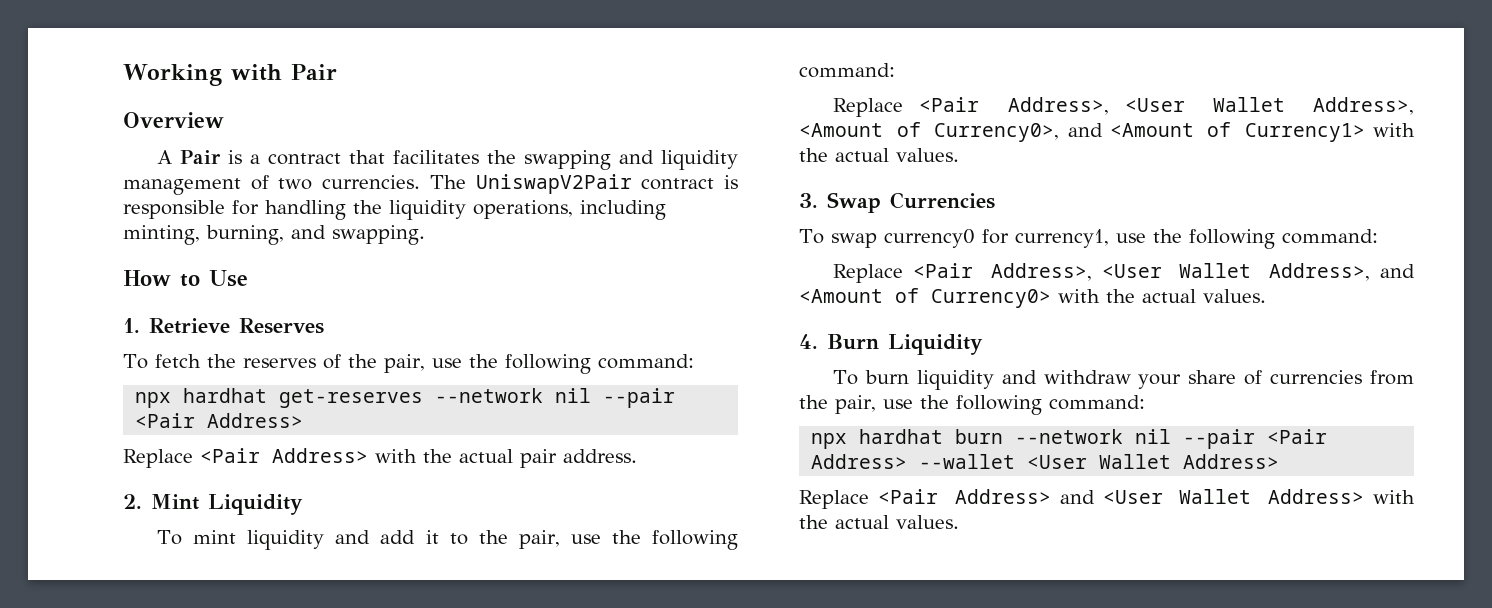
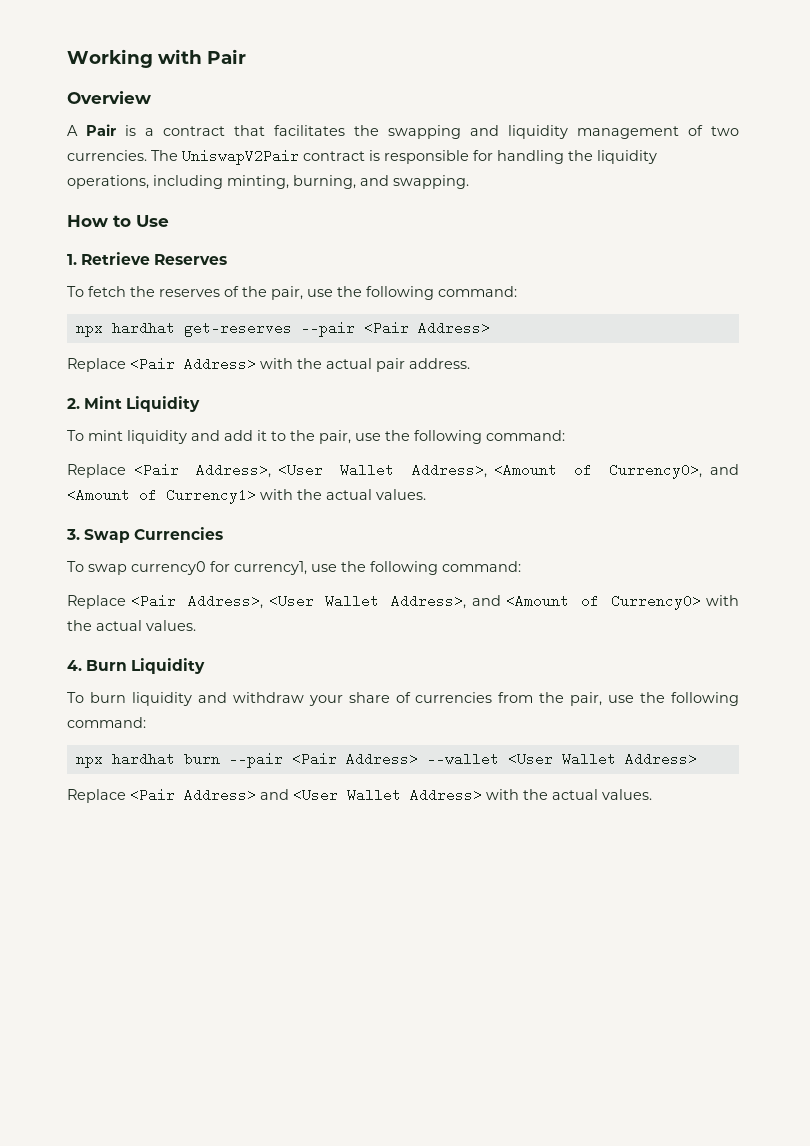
- npx hardhat get-reserves --network nil --pair <Pair Address>
+ npx hardhat get-reserves --pair <Pair Address>
- npx hardhat burn --network nil --pair <Pair Address> --wallet <User Wallet Address>
+ npx hardhat burn --pair <Pair Address> --wallet <User Wallet Address>

